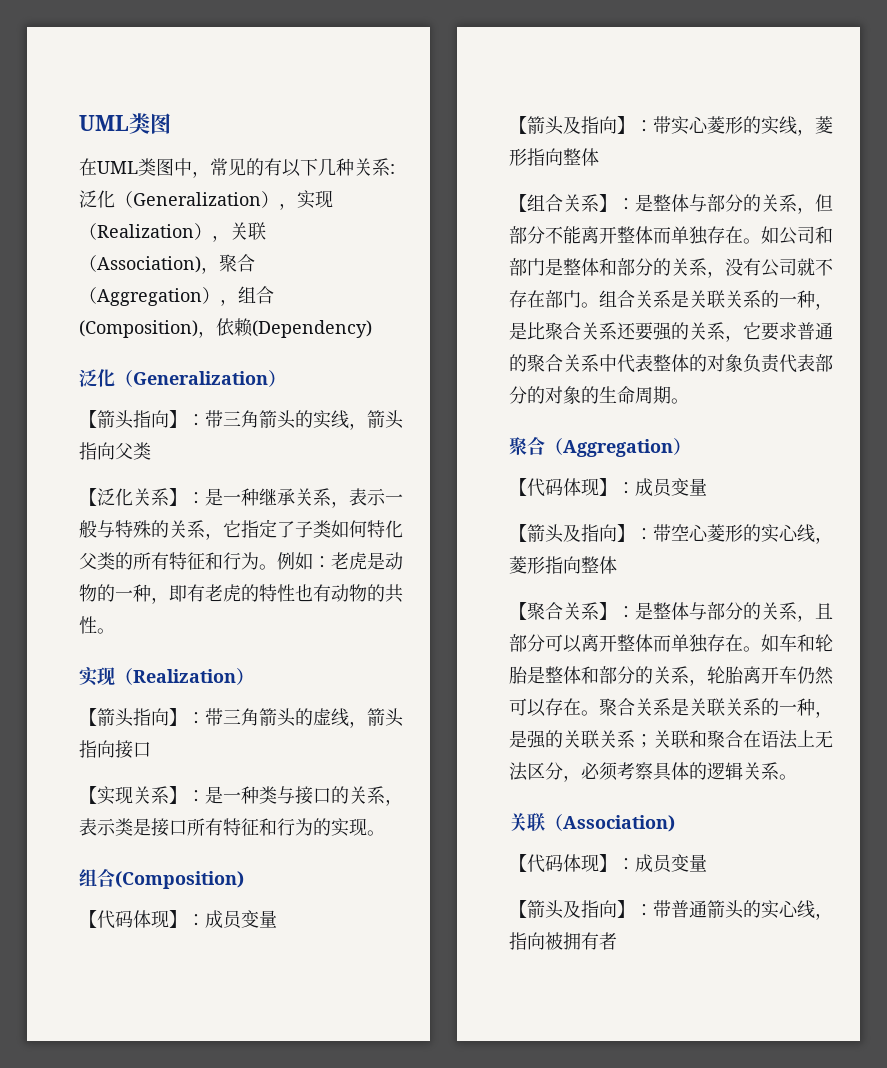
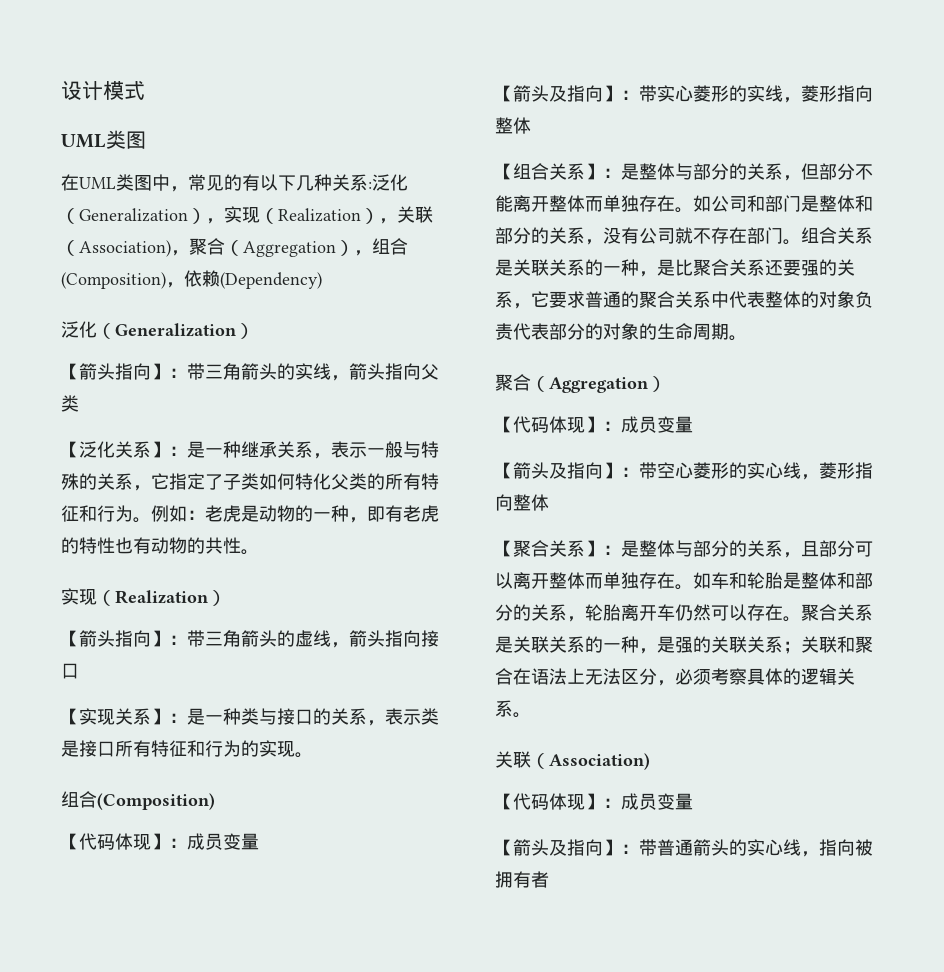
+ 设计模式

